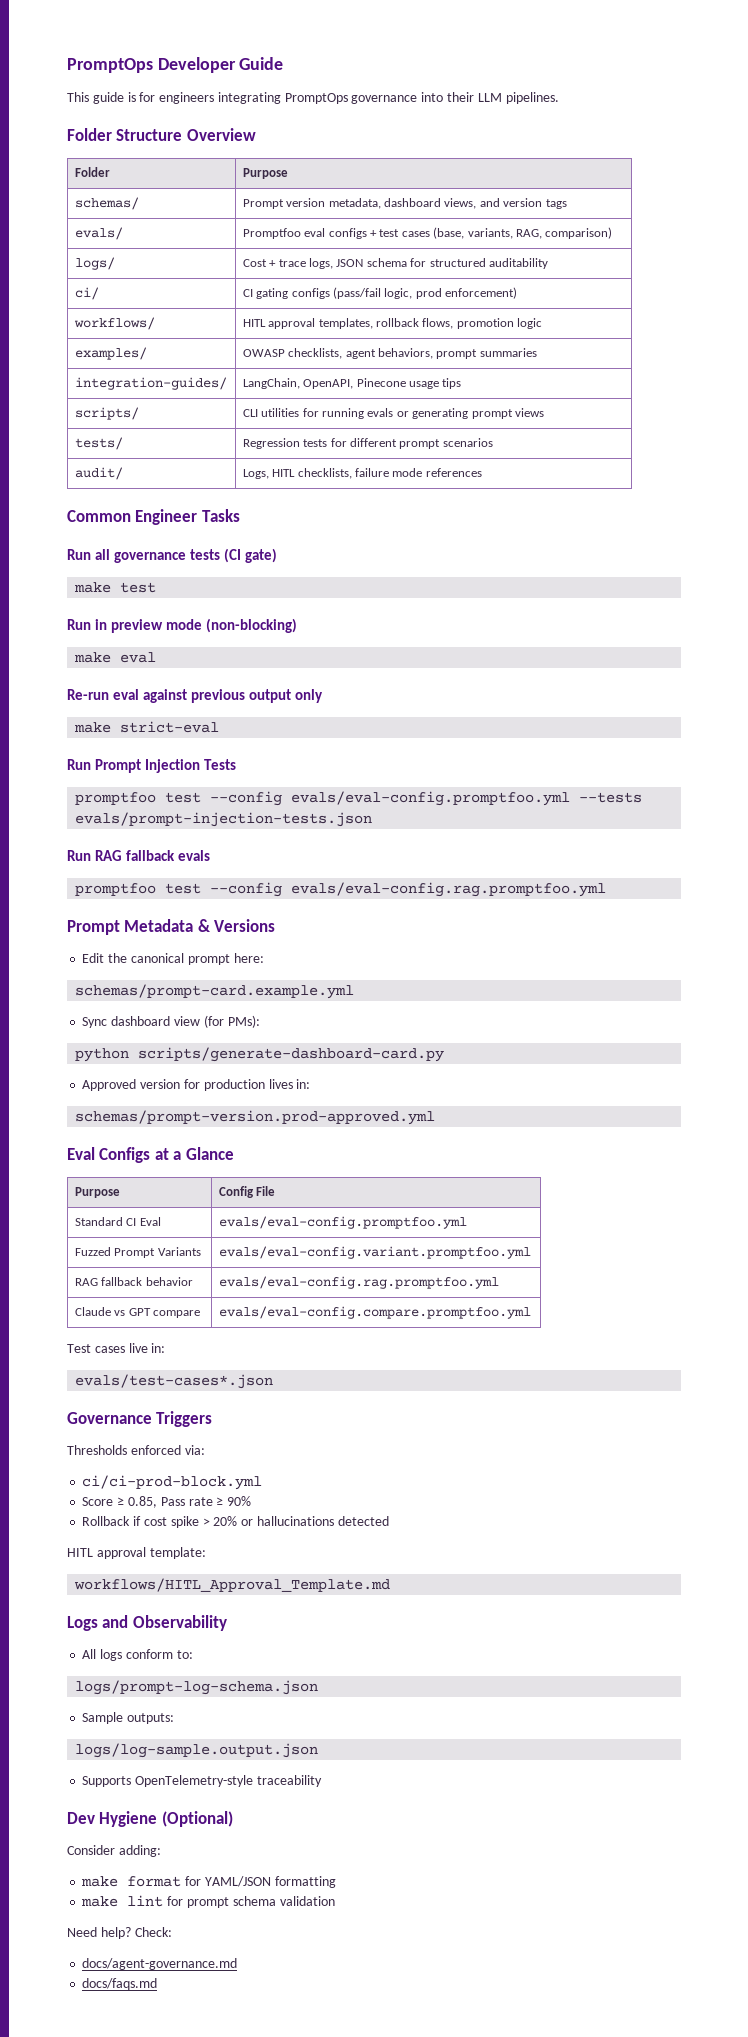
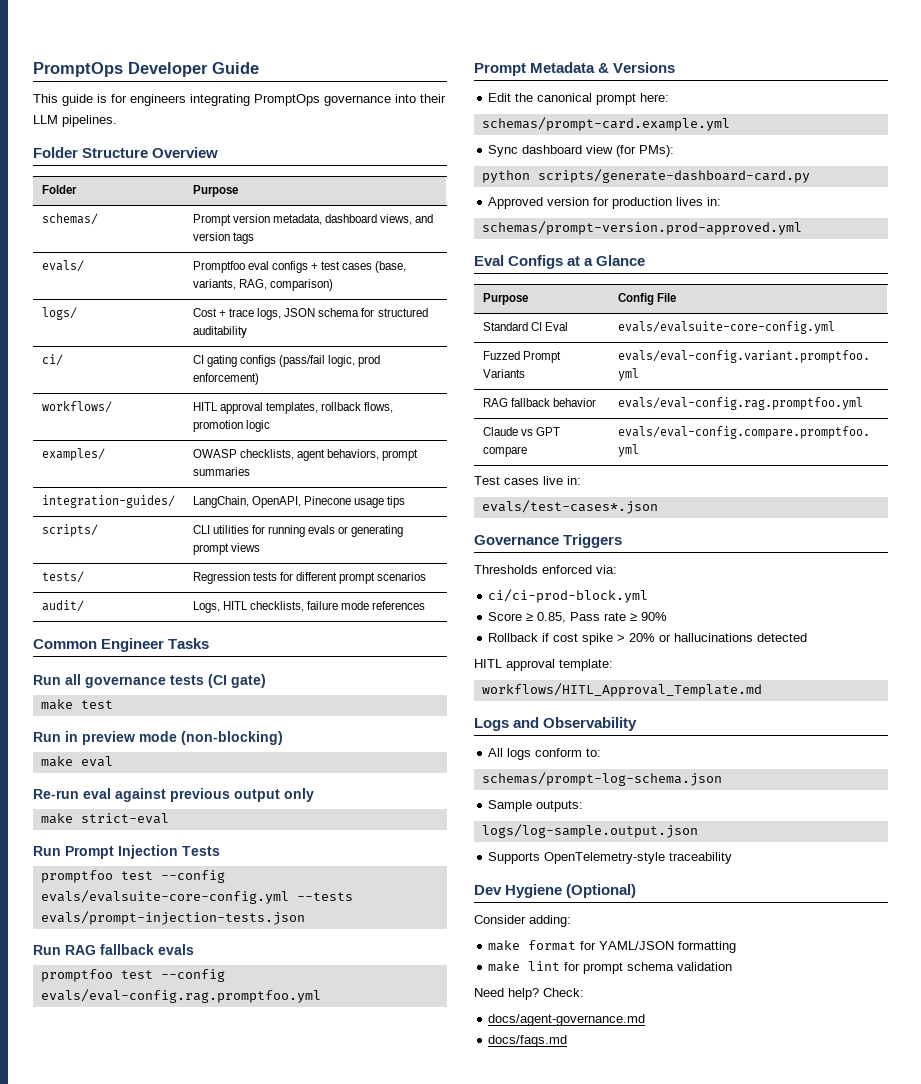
- promptfoo test --config evals/eval-config.promptfoo.yml --tests evals/prompt-injection-tests.json
+ promptfoo test --config evals/evalsuite-core-config.yml --tests evals/prompt-injection-tests.json
- Standard CI Eval | evals/eval-config.promptfoo.yml
+ Standard CI Eval | evals/evalsuite-core-config.yml
- logs/prompt-log-schema.json
+ schemas/prompt-log-schema.json

